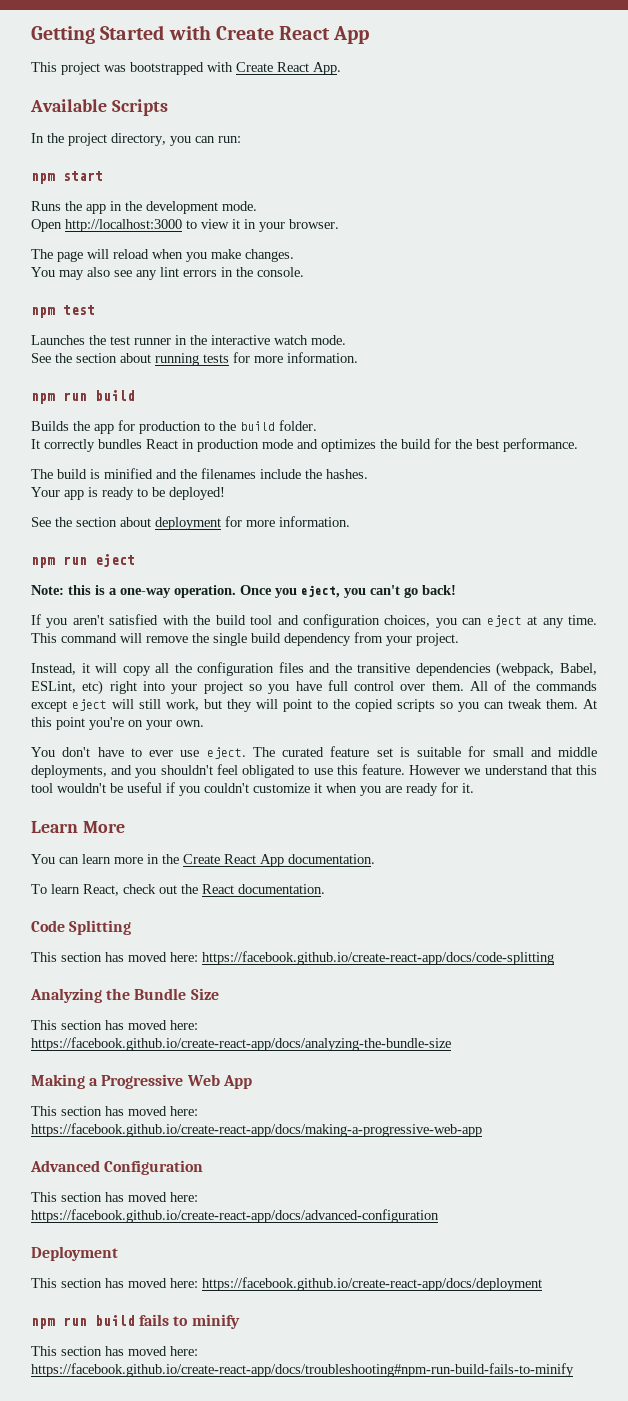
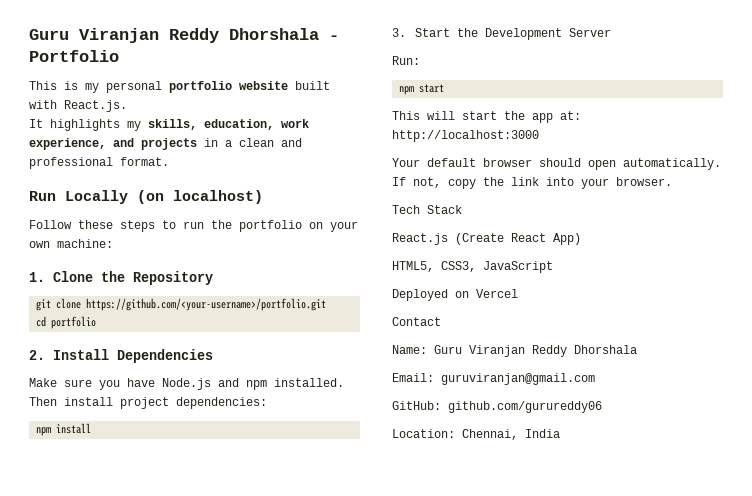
- Getting Started with Create React App
- This project was bootstrapped with Create React App.
- Available Scripts
- In the project directory, you can run:
+ Guru Viranjan Reddy Dhorshala - Portfolio
+ This is my personal portfolio website built with React.js.
+ It highlights my skills, education, work experience, and projects in a clean and professional format.
+ Run Locally (on localhost)
+ Follow these steps to run the portfolio on your own machine:
+ 1. Clone the Repository
+ git clone https://github.com/<your-username>/portfolio.git
+ cd portfolio
+ 2. Install Dependencies
+ Make sure you have Node.js and npm installed. Then install project dependencies:
+ npm install
+ 3. Start the Development Server
+ Run:
  npm start
- Runs the app in the development mode.
- Open http://localhost:3000 to view it in your browser.
- The page will reload when you make changes.
- You may also see any lint errors in the console.
- npm test
- Launches the test runner in the interactive watch mode.
- See the section about running tests for more information.
- npm run build
- Builds the app for production to the build folder.
- It correctly bundles React in production mode and optimizes the build for the best performance.
- The build is minified and the filenames include the hashes.
- Your app is ready to be deployed!
- See the section about deployment for more information.
- npm run eject
- Note: this is a one-way operation. Once you eject, you can't go back!
- If you aren't satisfied with the build tool and configuration choices, you can eject at any time. This command will remove the single build dependency from your project.
- Instead, it will copy all the configuration files and the transitive dependencies (webpack, Babel, ESLint, etc) right into your project so you have full control over them. All of the commands except eject will still work, but they will point to the copied scripts so you can tweak them. At this point you're on your own.
- You don't have to ever use eject. The curated feature set is suitable for small and middle deployments, and you shouldn't feel obligated to use this feature. However we understand that this tool wouldn't be useful if you couldn't customize it when you are ready for it.
- Learn More
- You can learn more in the Create React App documentation.
- To learn React, check out the React documentation.
- Code Splitting
- This section has moved here: https://facebook.github.io/create-react-app/docs/code-splitting
- Analyzing the Bundle Size
- This section has moved here: https://facebook.github.io/create-react-app/docs/analyzing-the-bundle-size
- Making a Progressive Web App
- This section has moved here: https://facebook.github.io/create-react-app/docs/making-a-progressive-web-app
- Advanced Configuration
- This section has moved here: https://facebook.github.io/create-react-app/docs/advanced-configuration
- Deployment
- This section has moved here: https://facebook.github.io/create-react-app/docs/deployment
- npm run build fails to minify
- This section has moved here: https://facebook.github.io/create-react-app/docs/troubleshooting#npm-run-build-fails-to-minify
+ This will start the app at: http://localhost:3000
+ Your default browser should open automatically. If not, copy the link into your browser.
+ Tech Stack
+ React.js (Create React App)
+ HTML5, CSS3, JavaScript
+ Deployed on Vercel
+ Contact
+ Name: Guru Viranjan Reddy Dhorshala
+ Email: guruviranjan@gmail.com
+ GitHub: github.com/gurureddy06
+ Location: Chennai, India

